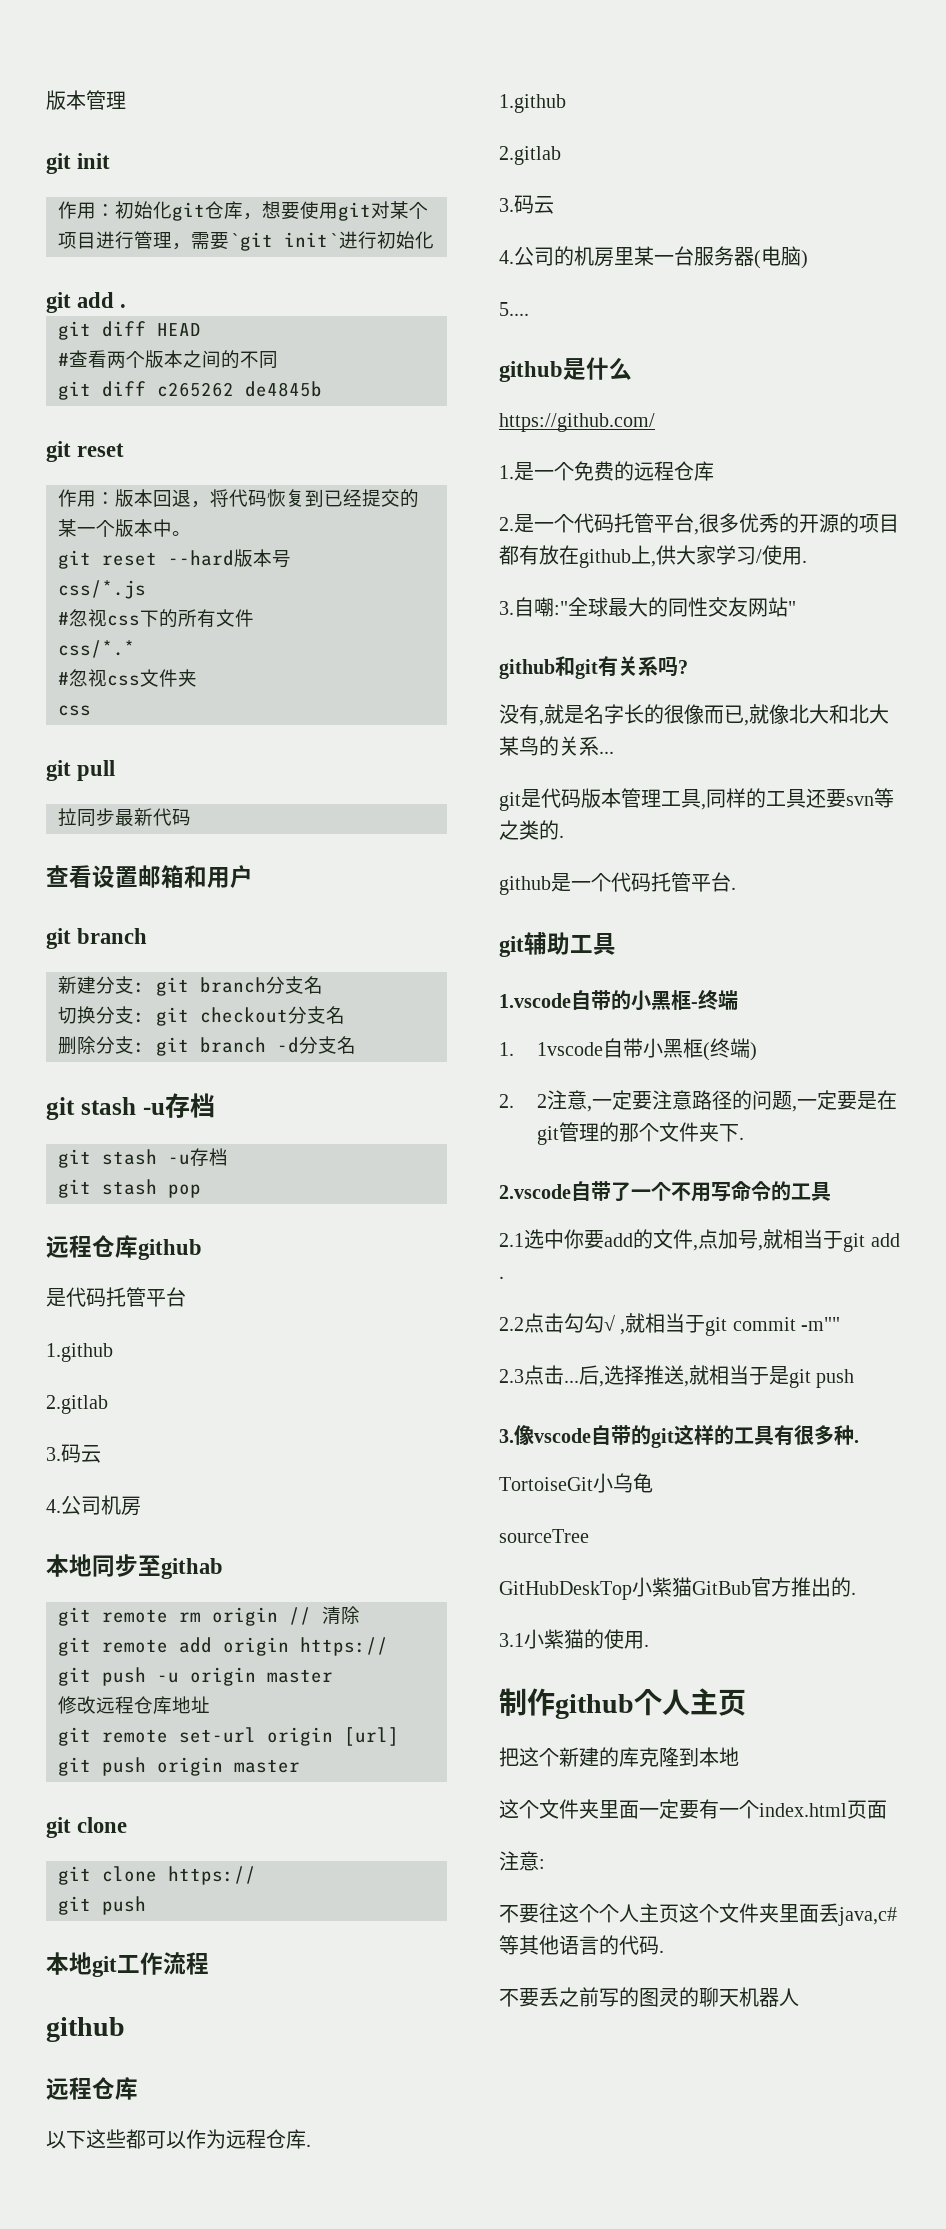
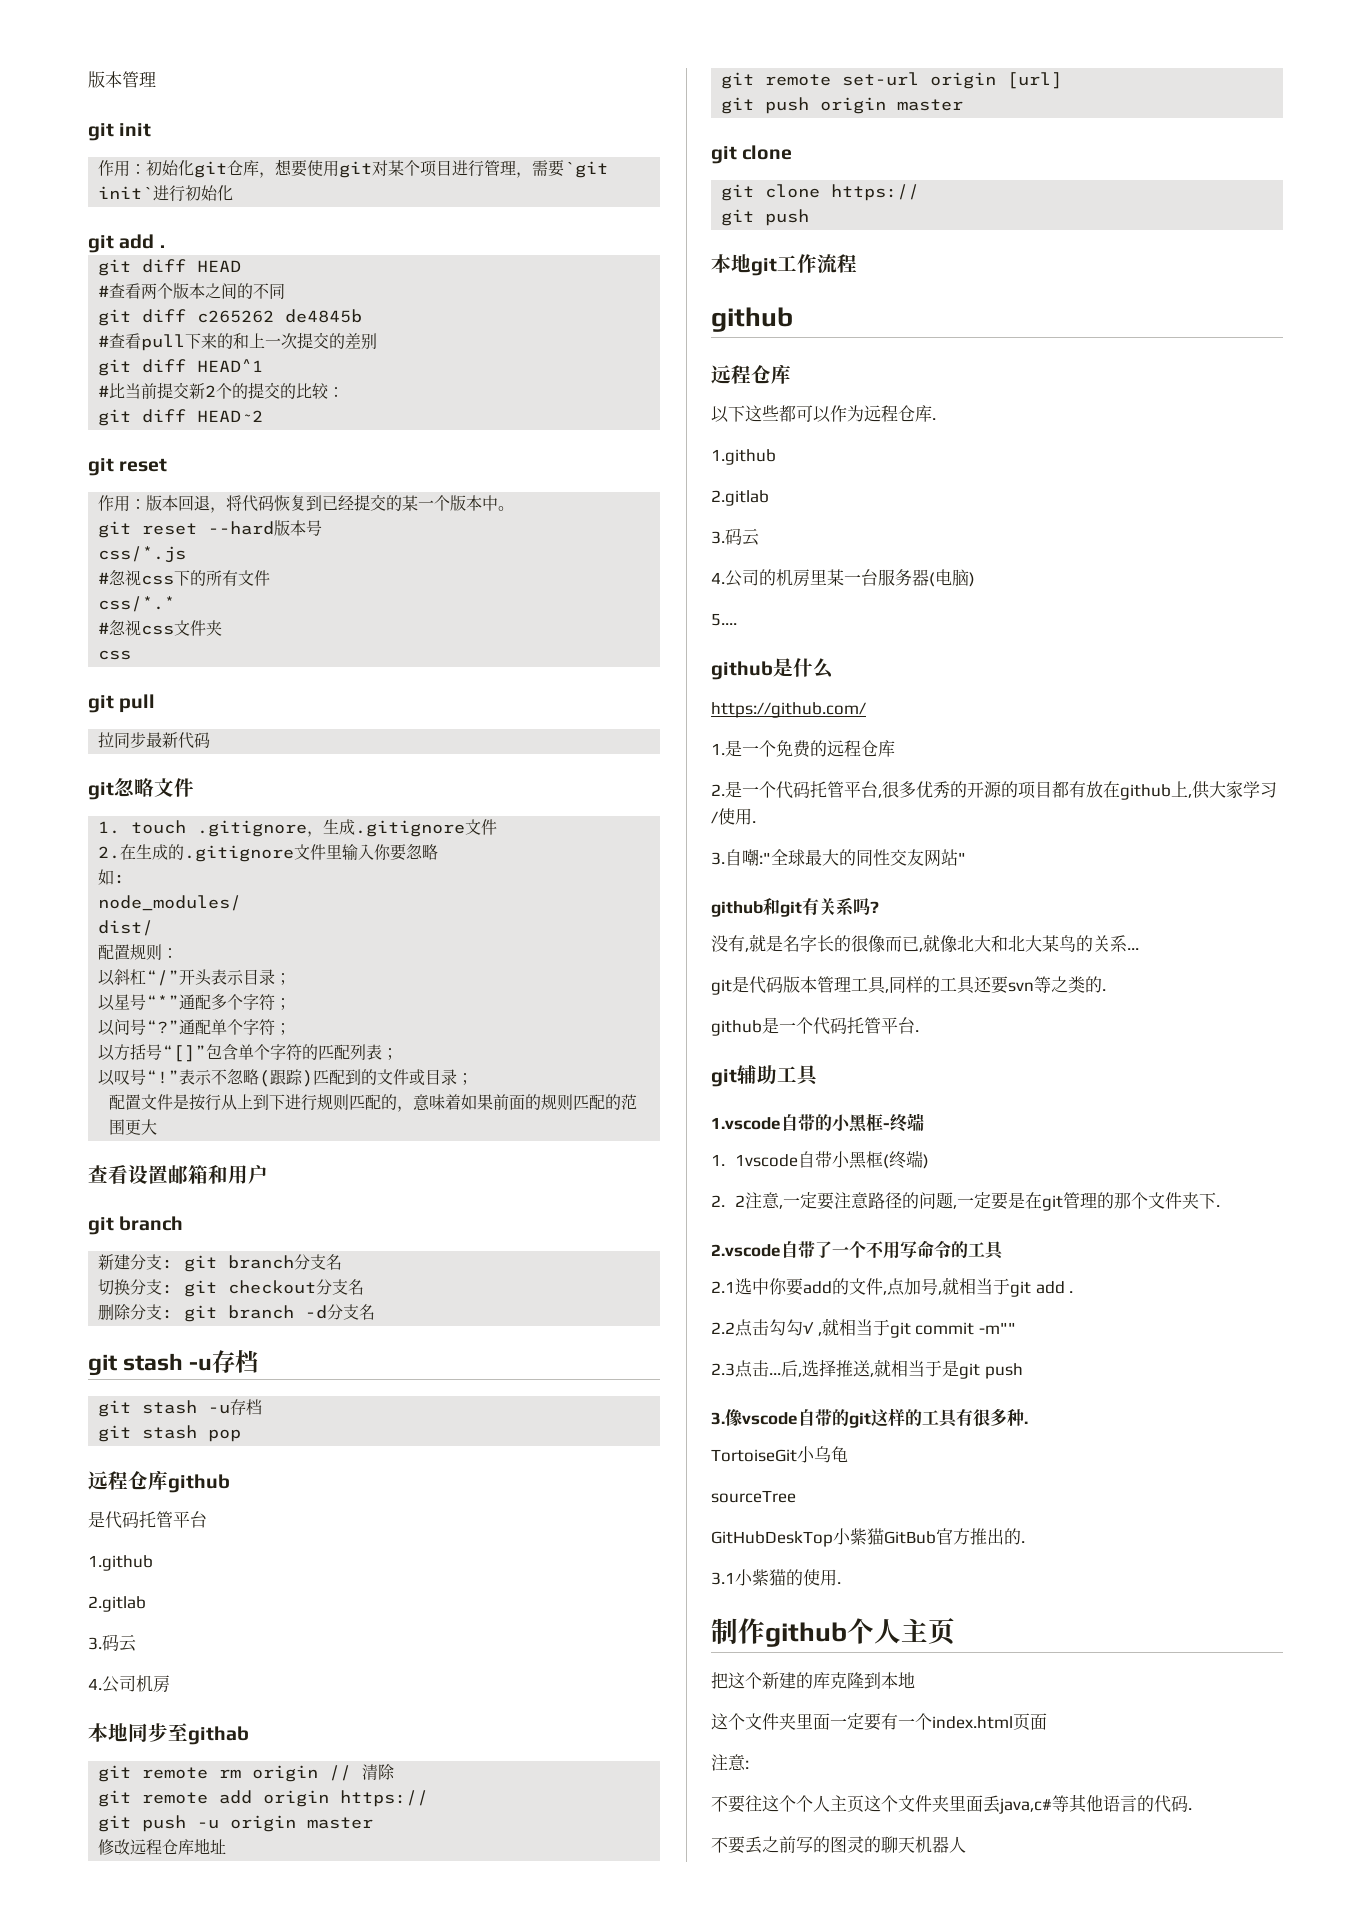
+ #查看pull下来的和上一次提交的差别
+ git diff HEAD^1
+ #比当前提交新2个的提交的比较：
+ git diff HEAD~2
+ git忽略文件
+ 1. touch .gitignore，生成.gitignore文件
+ 2.在生成的.gitignore文件里输入你要忽略
+ 如:
+ node_modules/
+ dist/
+ 配置规则：
+ 以斜杠“/”开头表示目录；
+ 以星号“*”通配多个字符；
+ 以问号“?”通配单个字符；
+ 以方括号“[]”包含单个字符的匹配列表；
+ 以叹号“!”表示不忽略(跟踪)匹配到的文件或目录；
+ 配置文件是按行从上到下进行规则匹配的，意味着如果前面的规则匹配的范围更大

